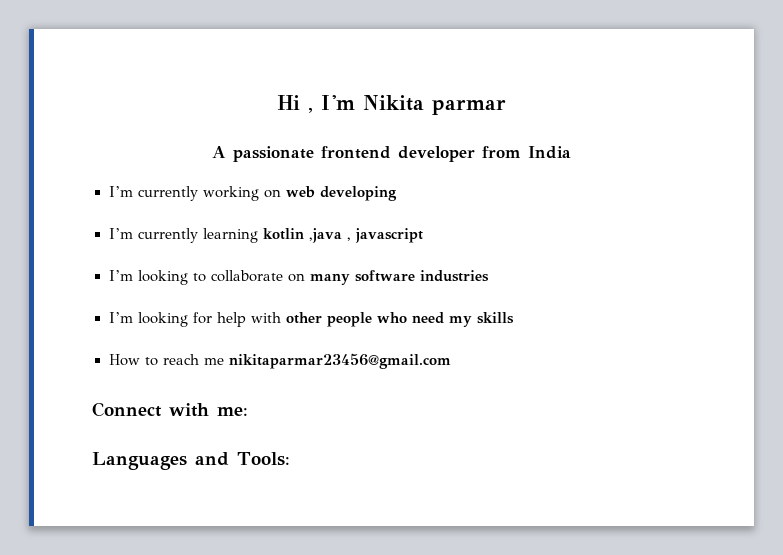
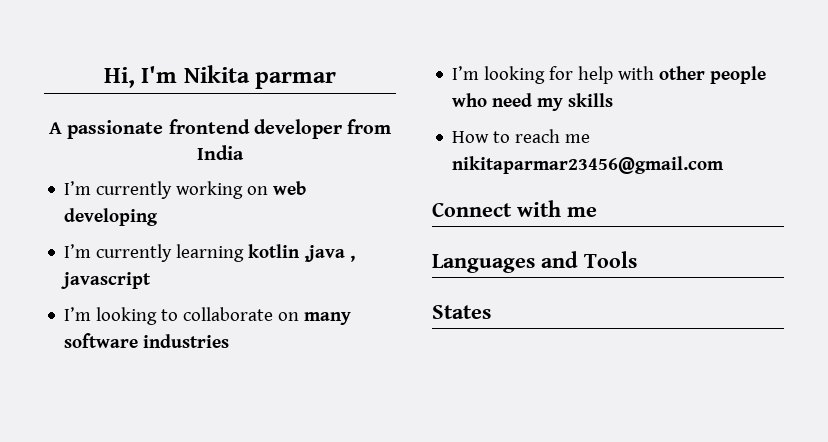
- Hi , I'm Nikita parmar
+ Hi, I'm Nikita parmar
- Connect with me:
+ Connect with me
- Languages and Tools:
+ Languages and Tools
+ States

